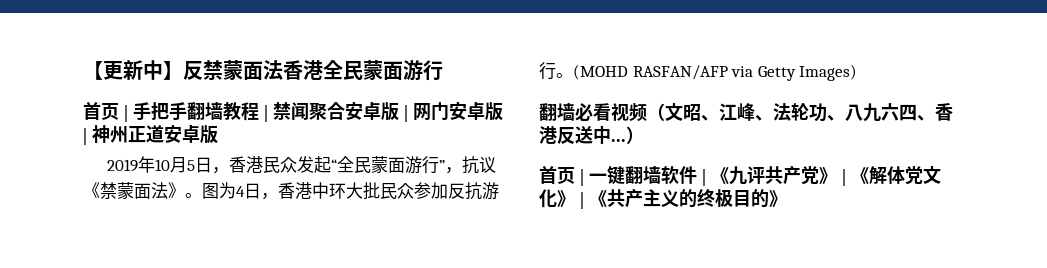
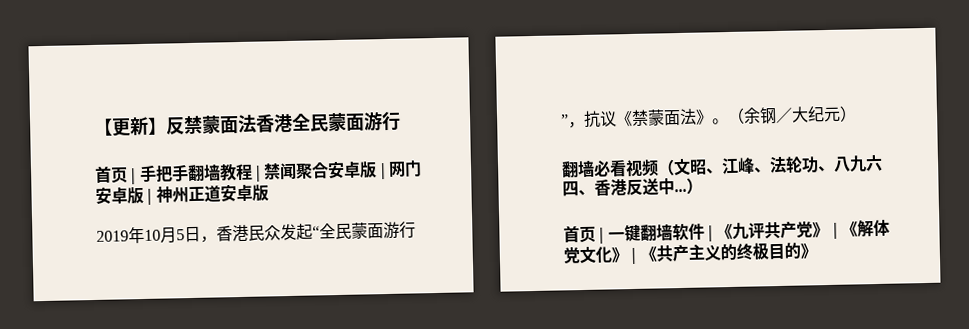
- 【更新中】反禁蒙面法香港全民蒙面游行
+ 【更新】反禁蒙面法香港全民蒙面游行
- 图为4日，香港中环大批民众参加反抗游行。(MOHD RASFAN/AFP via Getty Images)
+ （余钢／大纪元）

